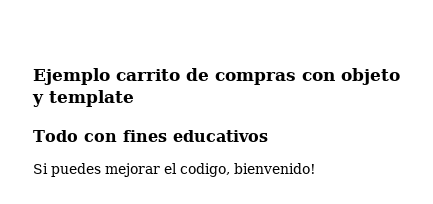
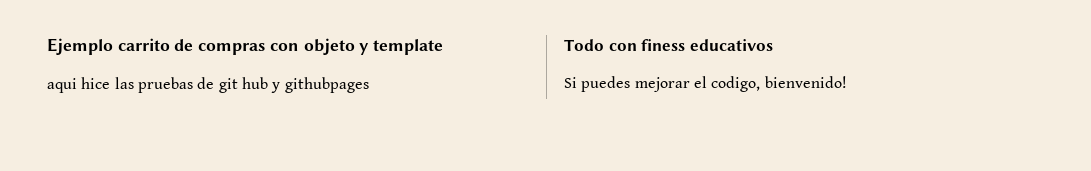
+ aqui hice las pruebas de git hub y githubpages
- Todo con fines educativos
+ Todo con finess educativos

